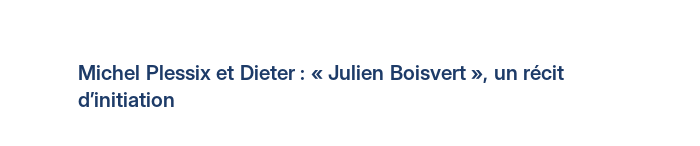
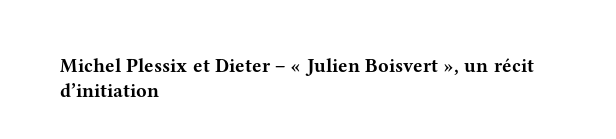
- Michel Plessix et Dieter : « Julien Boisvert », un récit d’initiation
+ Michel Plessix et Dieter – « Julien Boisvert », un récit d’initiation

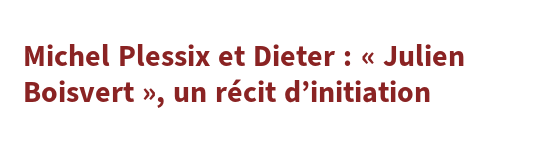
- Michel Plessix et Dieter – « Julien Boisvert », un récit d’initiation
+ Michel Plessix et Dieter : « Julien Boisvert », un récit d’initiation

